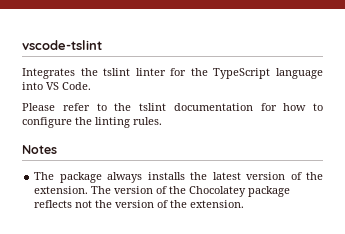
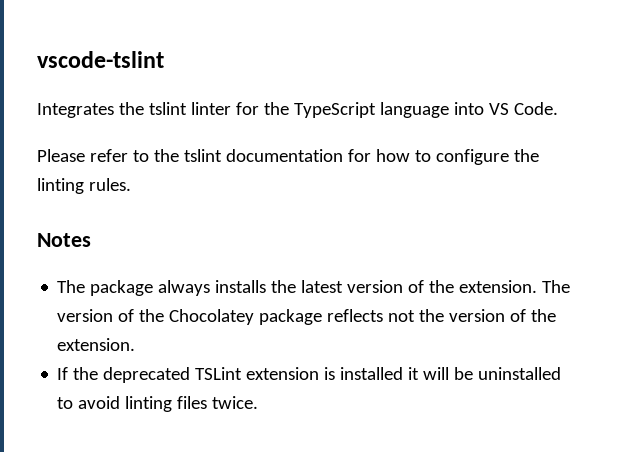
+ If the deprecated TSLint extension is installed it will be uninstalled to avoid linting files twice.

